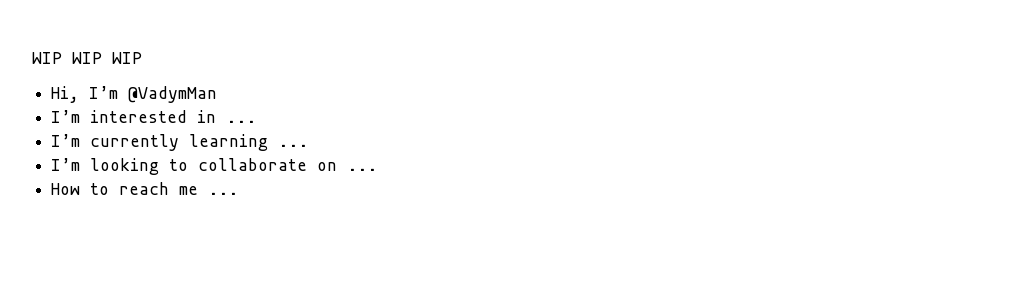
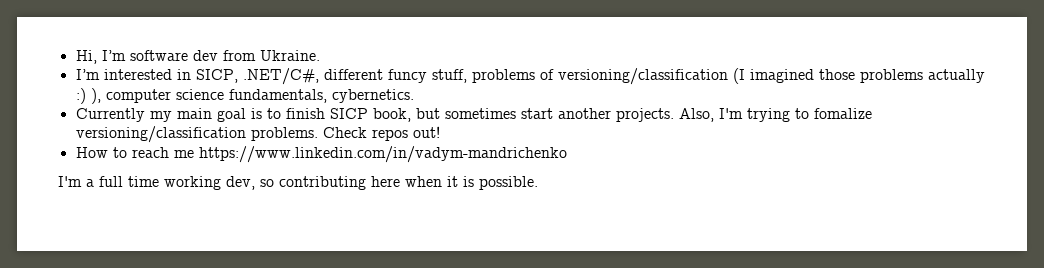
- WIP WIP WIP
- Hi, I’m @VadymMan
- I’m interested in ...
- I’m currently learning ...
- I’m looking to collaborate on ...
- How to reach me ...
+ Hi, I’m software dev from Ukraine.
+ I’m interested in SICP, .NET/C#, different funcy stuff, problems of versioning/classification (I imagined those problems actually :) ), computer science fundamentals, cybernetics.
+ Currently my main goal is to finish SICP book, but sometimes start another projects. Also, I'm trying to fomalize versioning/classification problems. Check repos out!
+ How to reach me https://www.linkedin.com/in/vadym-mandrichenko
+ I'm a full time working dev, so contributing here when it is possible.

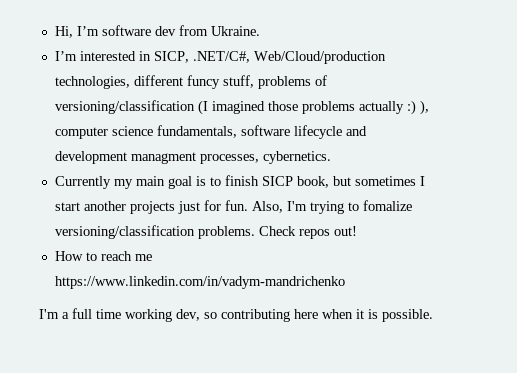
- I’m interested in SICP, .NET/C#, different funcy stuff, problems of versioning/classification (I imagined those problems actually :) ), computer science fundamentals, cybernetics.
+ I’m interested in SICP, .NET/C#, Web/Cloud/production technologies, different funcy stuff, problems of versioning/classification (I imagined those problems actually :) ), computer science fundamentals, software lifecycle and development managment processes, cybernetics.
- Currently my main goal is to finish SICP book, but sometimes start another projects.
+ Currently my main goal is to finish SICP book, but sometimes I start another projects just for fun.

